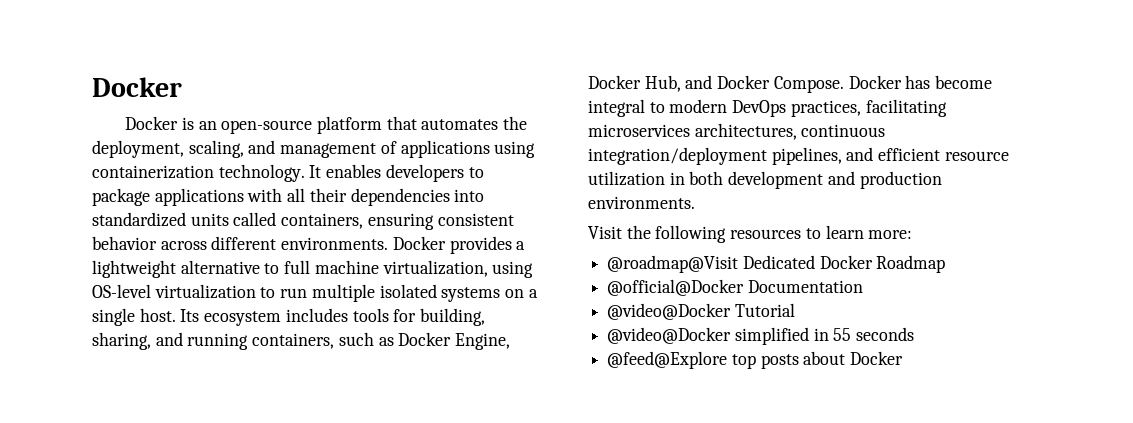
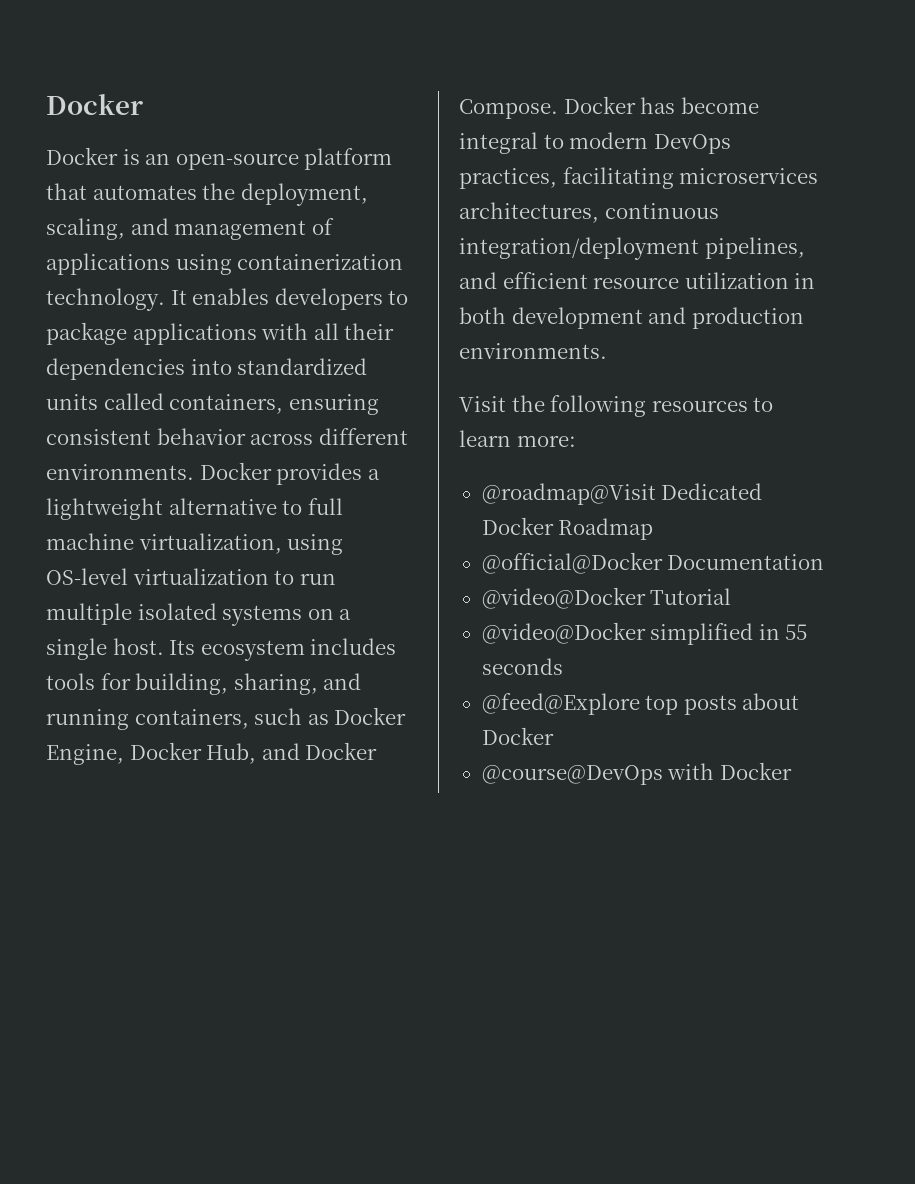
+ @course@DevOps with Docker

